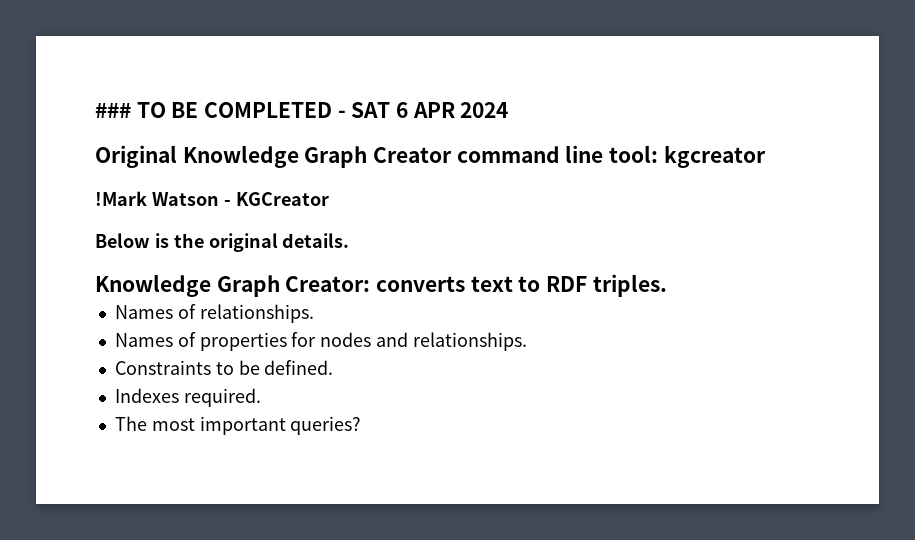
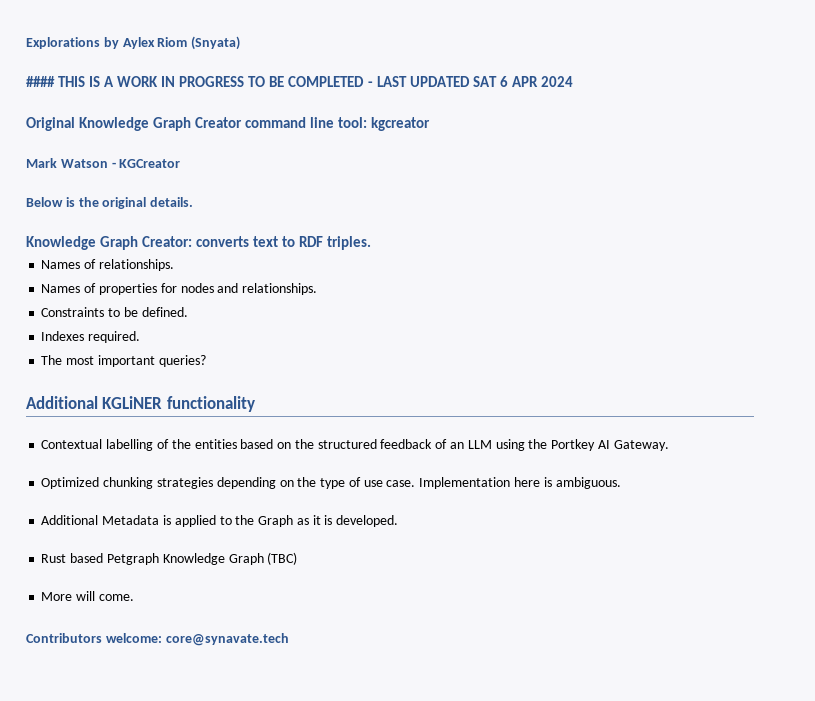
- ### TO BE COMPLETED - SAT 6 APR 2024
+ Explorations by Aylex Riom (Snyata)
+ #### THIS IS A WORK IN PROGRESS TO BE COMPLETED - LAST UPDATED SAT 6 APR 2024
- !Mark Watson - KGCreator
+ Mark Watson - KGCreator
+ Additional KGLiNER functionality
+ Contextual labelling of the entities based on the structured feedback of an LLM using the Portkey AI Gateway.
+ Optimized chunking strategies depending on the type of use case. Implementation here is ambiguous.
+ Additional Metadata is applied to the Graph as it is developed.
+ Rust based Petgraph Knowledge Graph (TBC)
+ More will come.
+ Contributors welcome: core@synavate.tech

